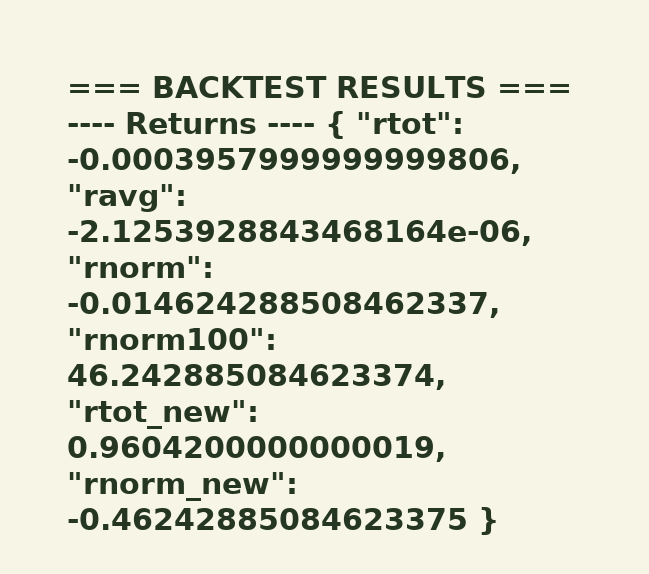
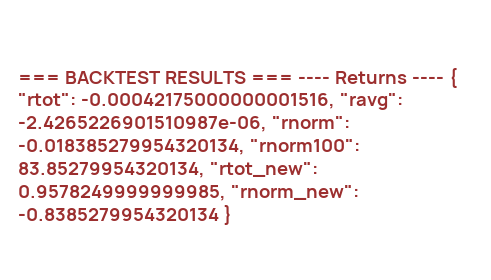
- === BACKTEST RESULTS === ---- Returns ---- { "rtot": -0.0003957999999999806, "ravg": -2.1253928843468164e-06, "rnorm": -0.014624288508462337, "rnorm100": 46.242885084623374, "rtot_new": 0.9604200000000019, "rnorm_new": -0.46242885084623375 }
+ === BACKTEST RESULTS === ---- Returns ---- { "rtot": -0.00042175000000001516, "ravg": -2.4265226901510987e-06, "rnorm": -0.018385279954320134, "rnorm100": 83.85279954320134, "rtot_new": 0.9578249999999985, "rnorm_new": -0.8385279954320134 }

